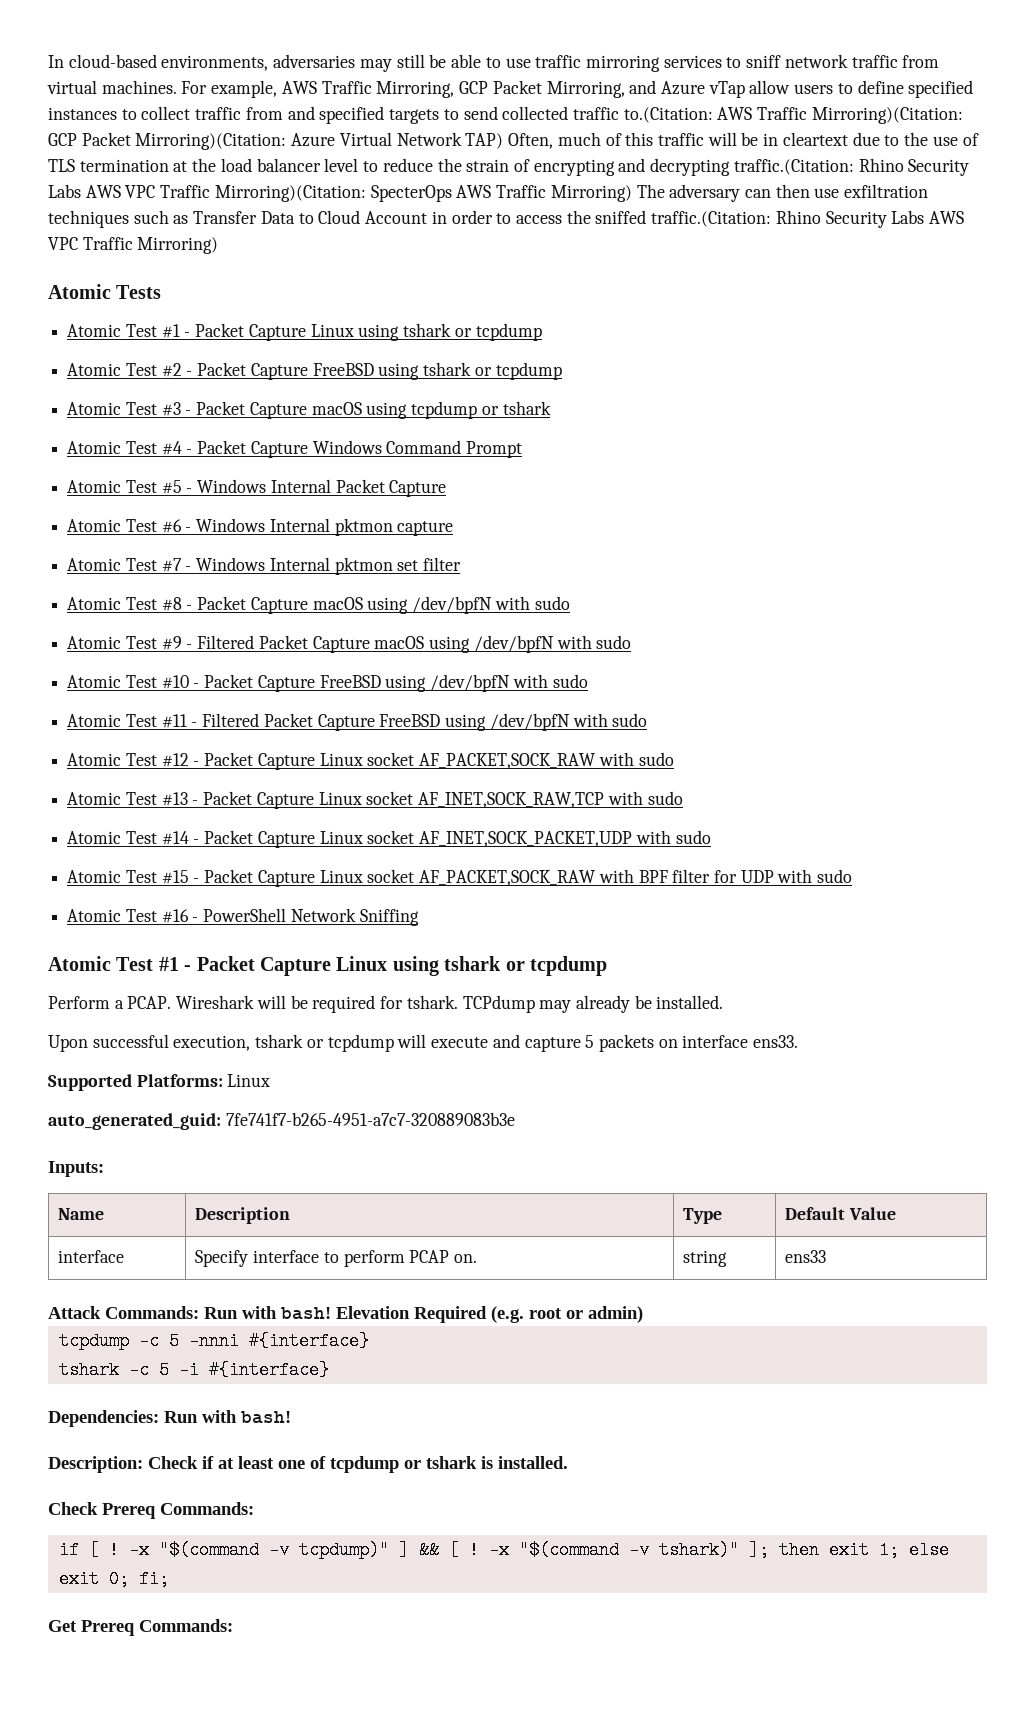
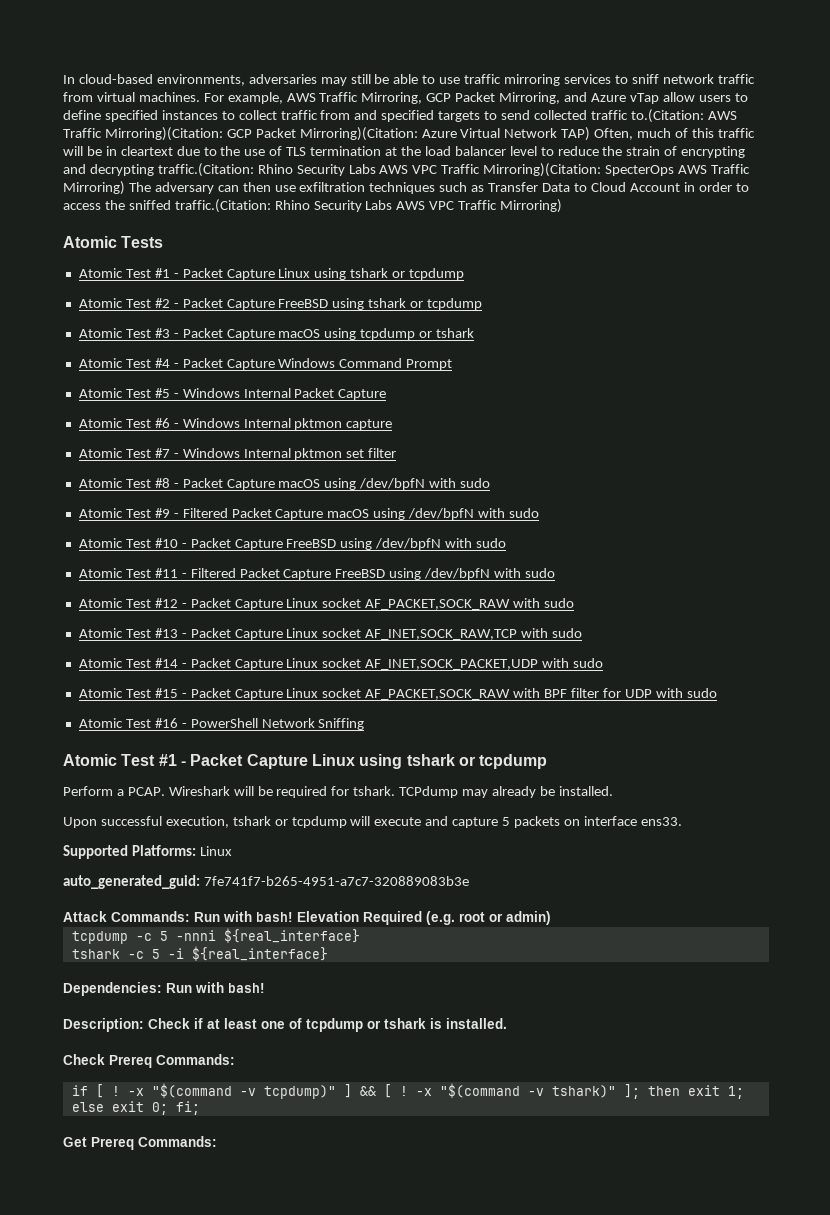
- Inputs:
- Name | Description | Type | Default Value
- interface | Specify interface to perform PCAP on. | string | ens33
- tcpdump -c 5 -nnni #{interface}
+ tcpdump -c 5 -nnni ${real_interface}
- tshark -c 5 -i #{interface}
+ tshark -c 5 -i ${real_interface}

